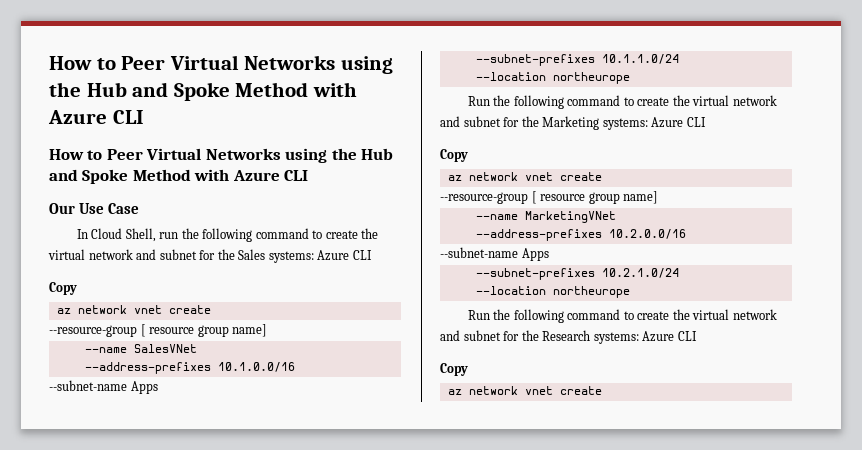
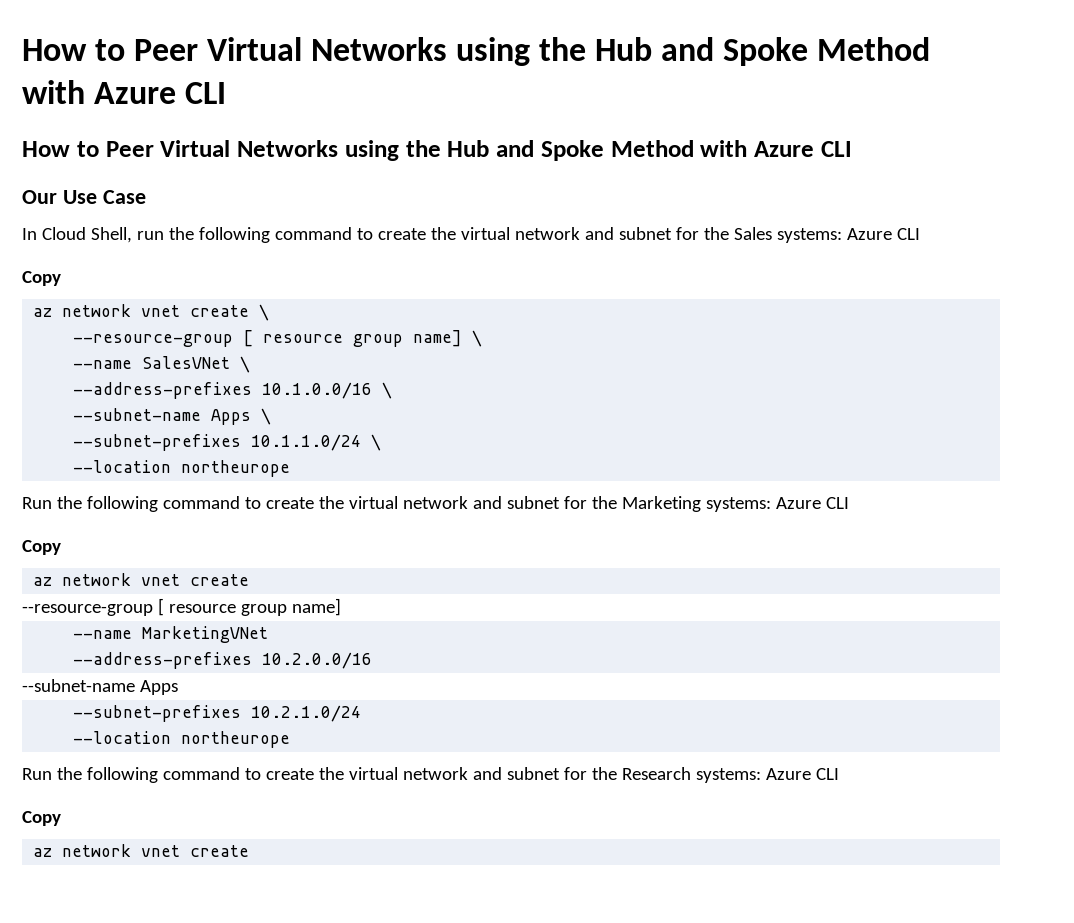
  In Cloud Shell, run the following command to create the virtual network and subnet for the Sales systems: Azure CLI
  Copy
- az network vnet create
- --resource-group [ resource group name]
+ az network vnet create \
+ --resource-group [ resource group name] \
- --name SalesVNet
+ --name SalesVNet \
- --address-prefixes 10.1.0.0/16
- --subnet-name Apps
+ --address-prefixes 10.1.0.0/16 \
+ --subnet-name Apps \
- --subnet-prefixes 10.1.1.0/24
+ --subnet-prefixes 10.1.1.0/24 \

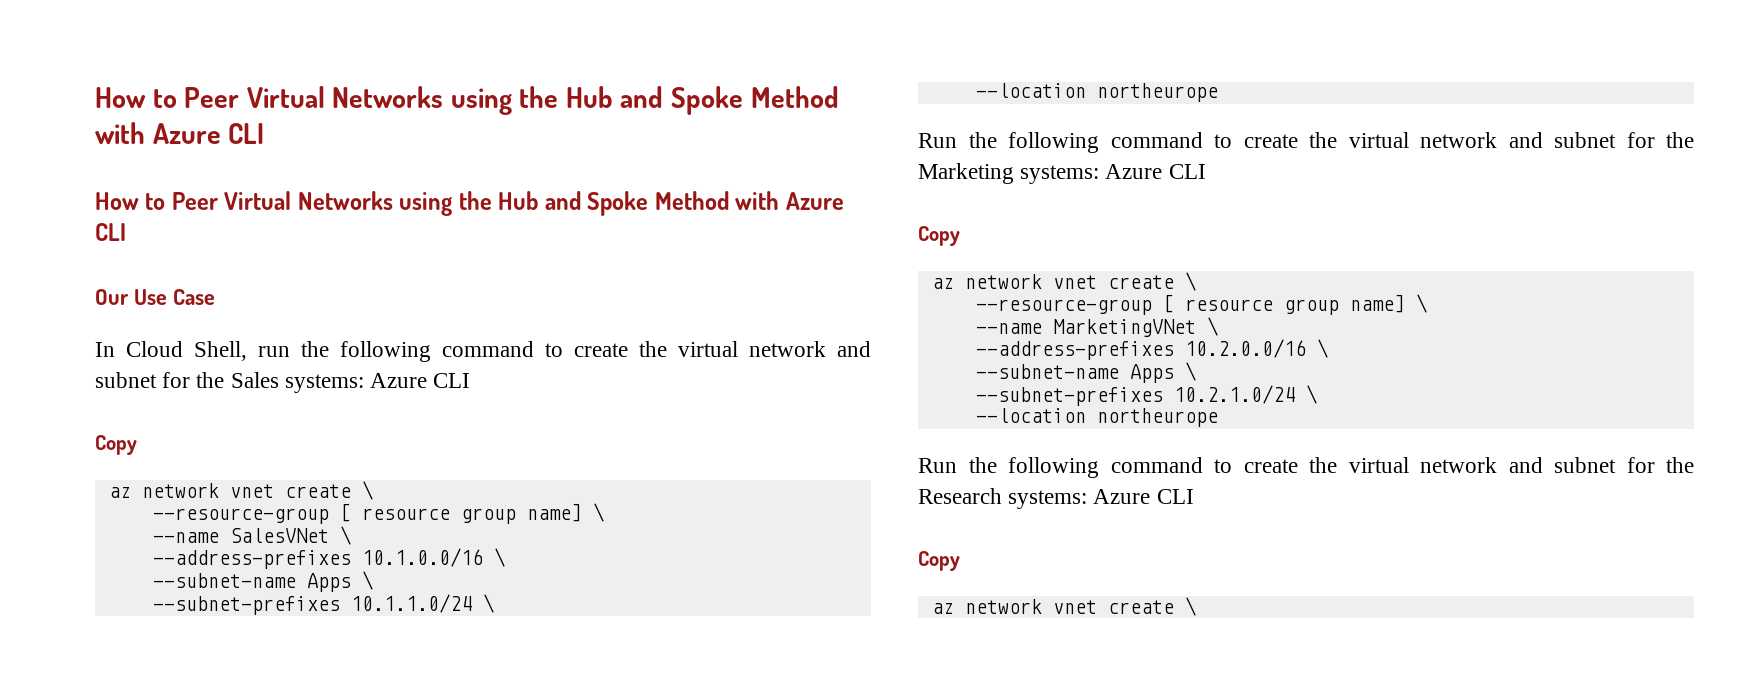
  Run the following command to create the virtual network and subnet for the Marketing systems: Azure CLI
  Copy
- az network vnet create
- --resource-group [ resource group name]
+ az network vnet create \
+ --resource-group [ resource group name] \
- --name MarketingVNet
+ --name MarketingVNet \
- --address-prefixes 10.2.0.0/16
- --subnet-name Apps
+ --address-prefixes 10.2.0.0/16 \
+ --subnet-name Apps \
- --subnet-prefixes 10.2.1.0/24
+ --subnet-prefixes 10.2.1.0/24 \
  Run the following command to create the virtual network and subnet for the Research systems: Azure CLI
  Copy
- az network vnet create
+ az network vnet create \

